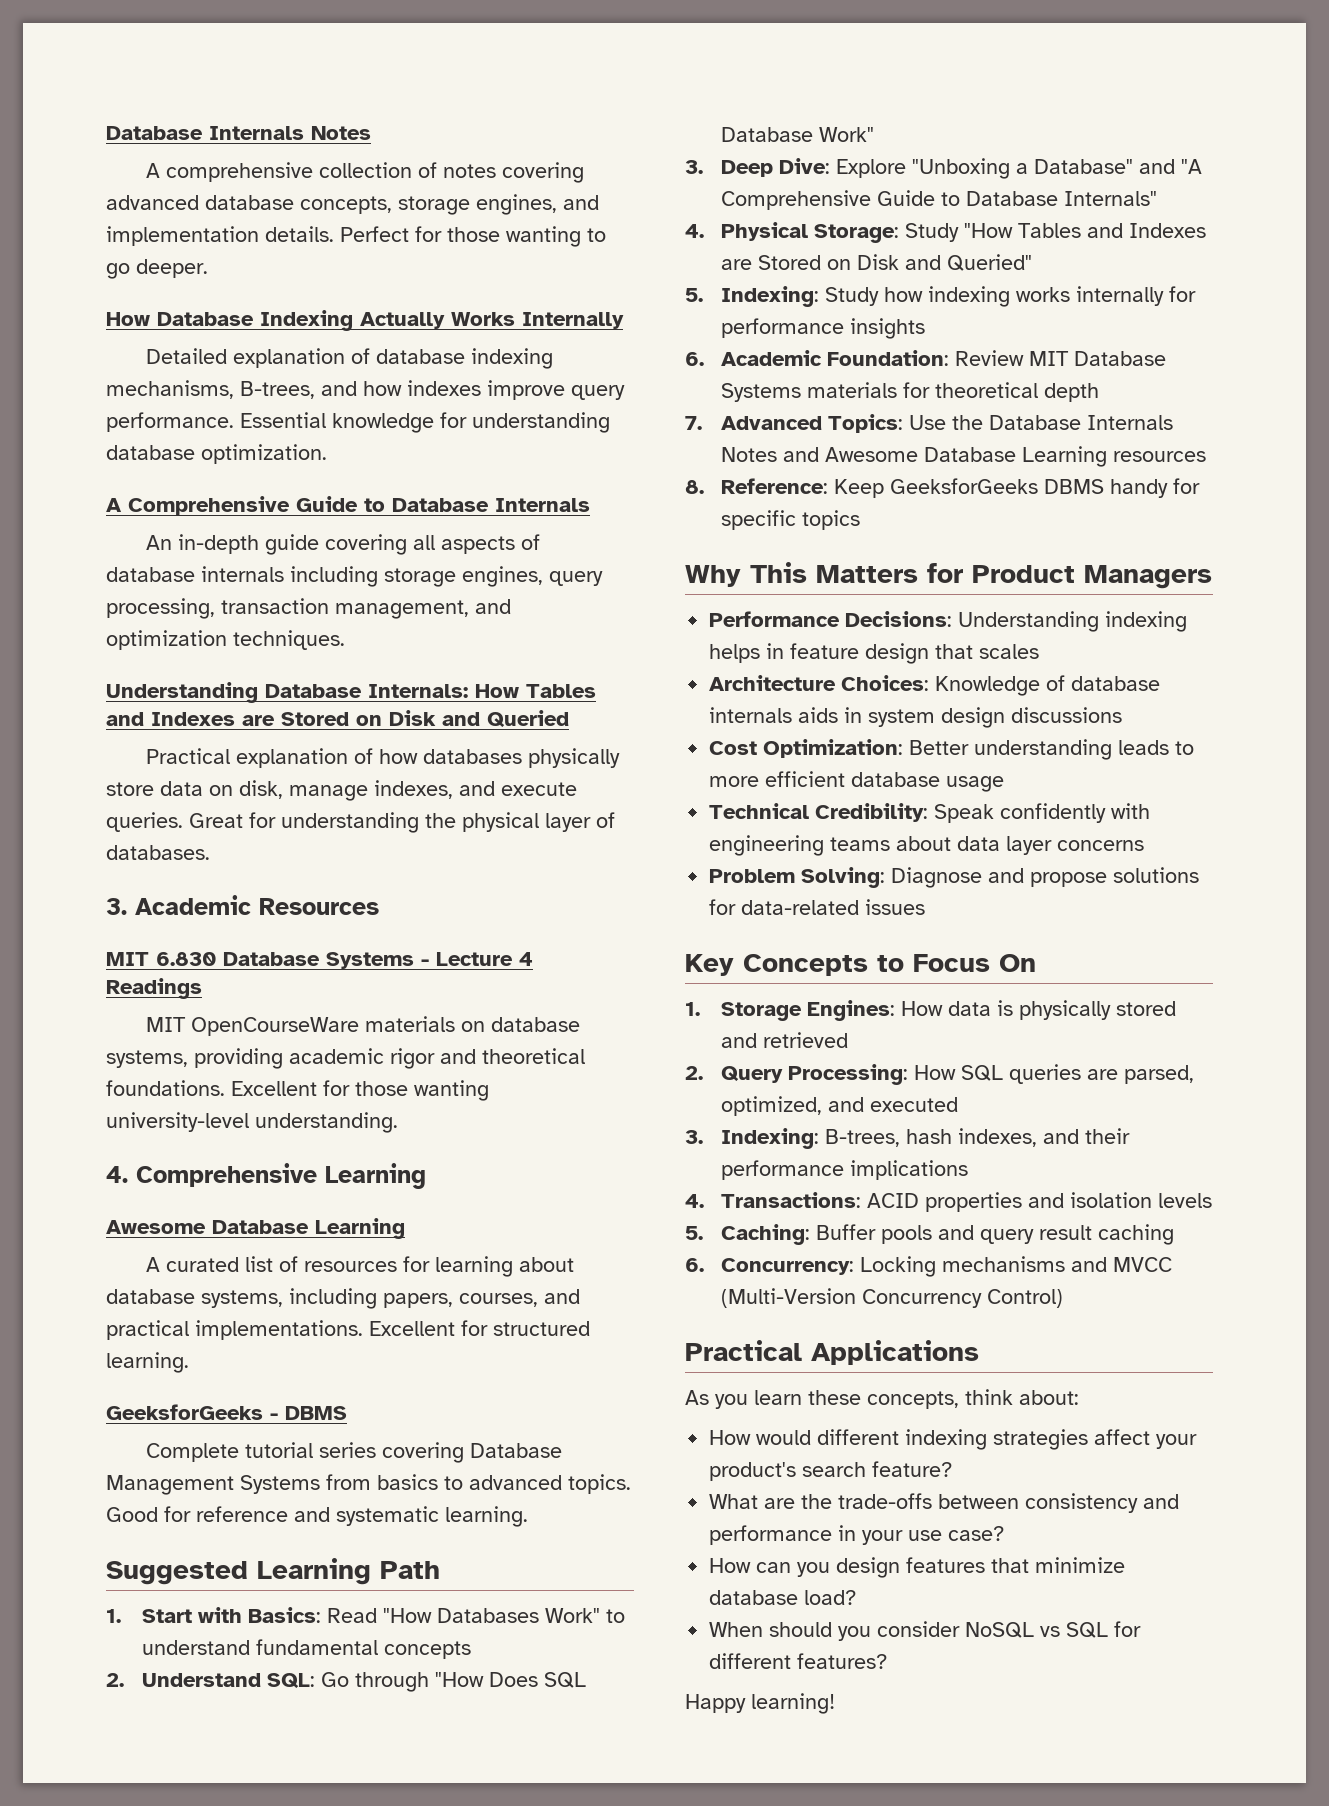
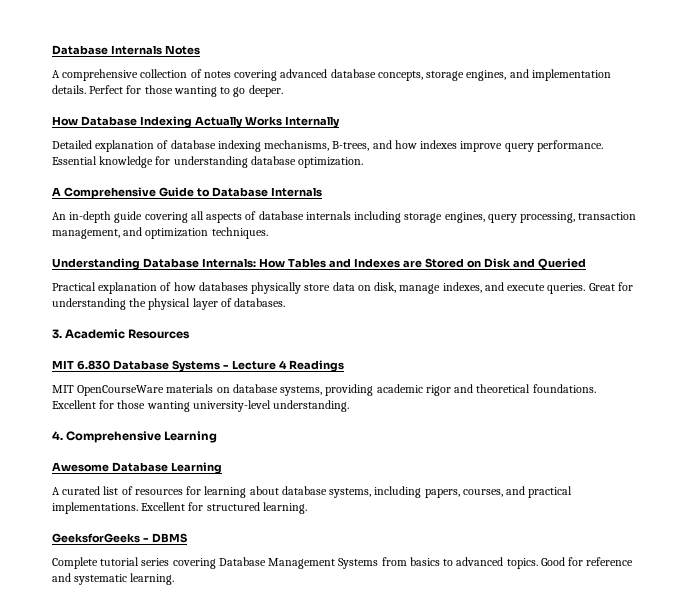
- Suggested Learning Path
- 1. Start with Basics: Read "How Databases Work" to understand fundamental concepts
- 2. Understand SQL: Go through "How Does SQL Database Work"
- 3. Deep Dive: Explore "Unboxing a Database" and "A Comprehensive Guide to Database Internals"
- 4. Physical Storage: Study "How Tables and Indexes are Stored on Disk and Queried"
- 5. Indexing: Study how indexing works internally for performance insights
- 6. Academic Foundation: Review MIT Database Systems materials for theoretical depth
- 7. Advanced Topics: Use the Database Internals Notes and Awesome Database Learning resources
- 8. Reference: Keep GeeksforGeeks DBMS handy for specific topics
- Why This Matters for Product Managers
- Performance Decisions: Understanding indexing helps in feature design that scales
- Architecture Choices: Knowledge of database internals aids in system design discussions
- Cost Optimization: Better understanding leads to more efficient database usage
- Technical Credibility: Speak confidently with engineering teams about data layer concerns
- Problem Solving: Diagnose and propose solutions for data-related issues
- Key Concepts to Focus On
- 1. Storage Engines: How data is physically stored and retrieved
- 2. Query Processing: How SQL queries are parsed, optimized, and executed
- 3. Indexing: B-trees, hash indexes, and their performance implications
- 4. Transactions: ACID properties and isolation levels
- 5. Caching: Buffer pools and query result caching
- 6. Concurrency: Locking mechanisms and MVCC (Multi-Version Concurrency Control)
- Practical Applications
- As you learn these concepts, think about:
- How would different indexing strategies affect your product's search feature?
- What are the trade-offs between consistency and performance in your use case?
- How can you design features that minimize database load?
- When should you consider NoSQL vs SQL for different features?
- Happy learning!

